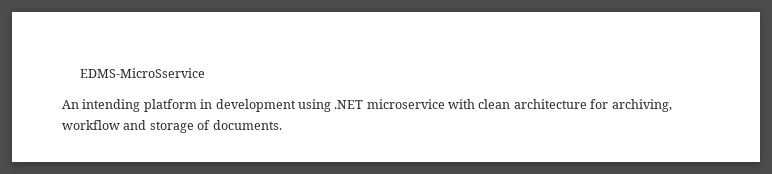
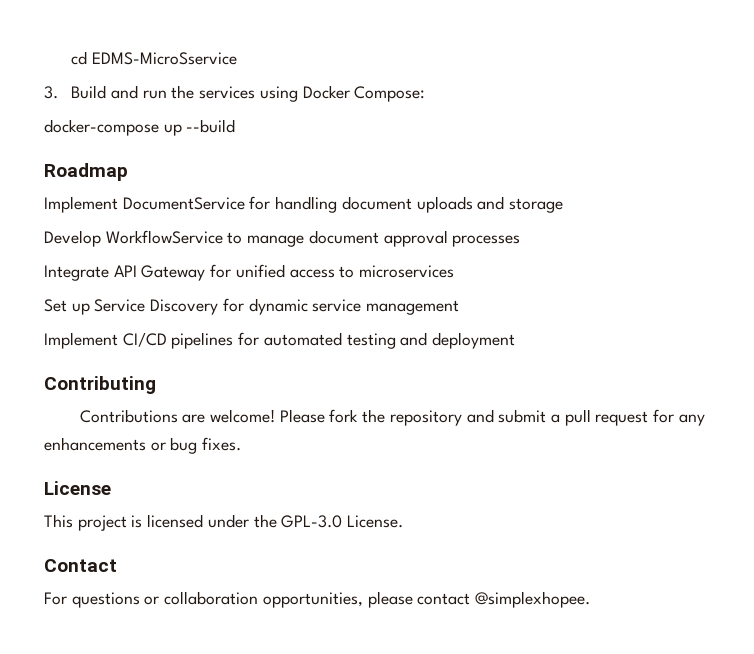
- EDMS-MicroSservice
+ cd EDMS-MicroSservice
- An intending platform in development using .NET microservice with clean architecture for archiving, workflow and storage of documents.
+ 3. Build and run the services using Docker Compose:
+ docker-compose up --build
+ Roadmap
+ Implement DocumentService for handling document uploads and storage
+ Develop WorkflowService to manage document approval processes
+ Integrate API Gateway for unified access to microservices
+ Set up Service Discovery for dynamic service management
+ Implement CI/CD pipelines for automated testing and deployment
+ Contributing
+ Contributions are welcome! Please fork the repository and submit a pull request for any enhancements or bug fixes.
+ License
+ This project is licensed under the GPL-3.0 License.
+ Contact
+ For questions or collaboration opportunities, please contact @simplexhopee.

